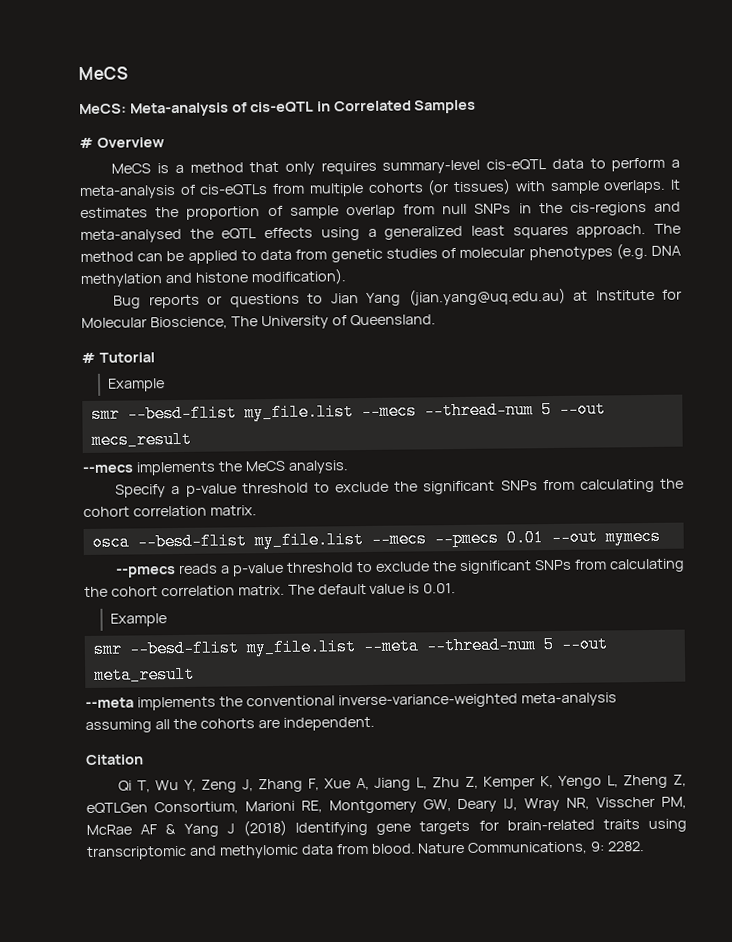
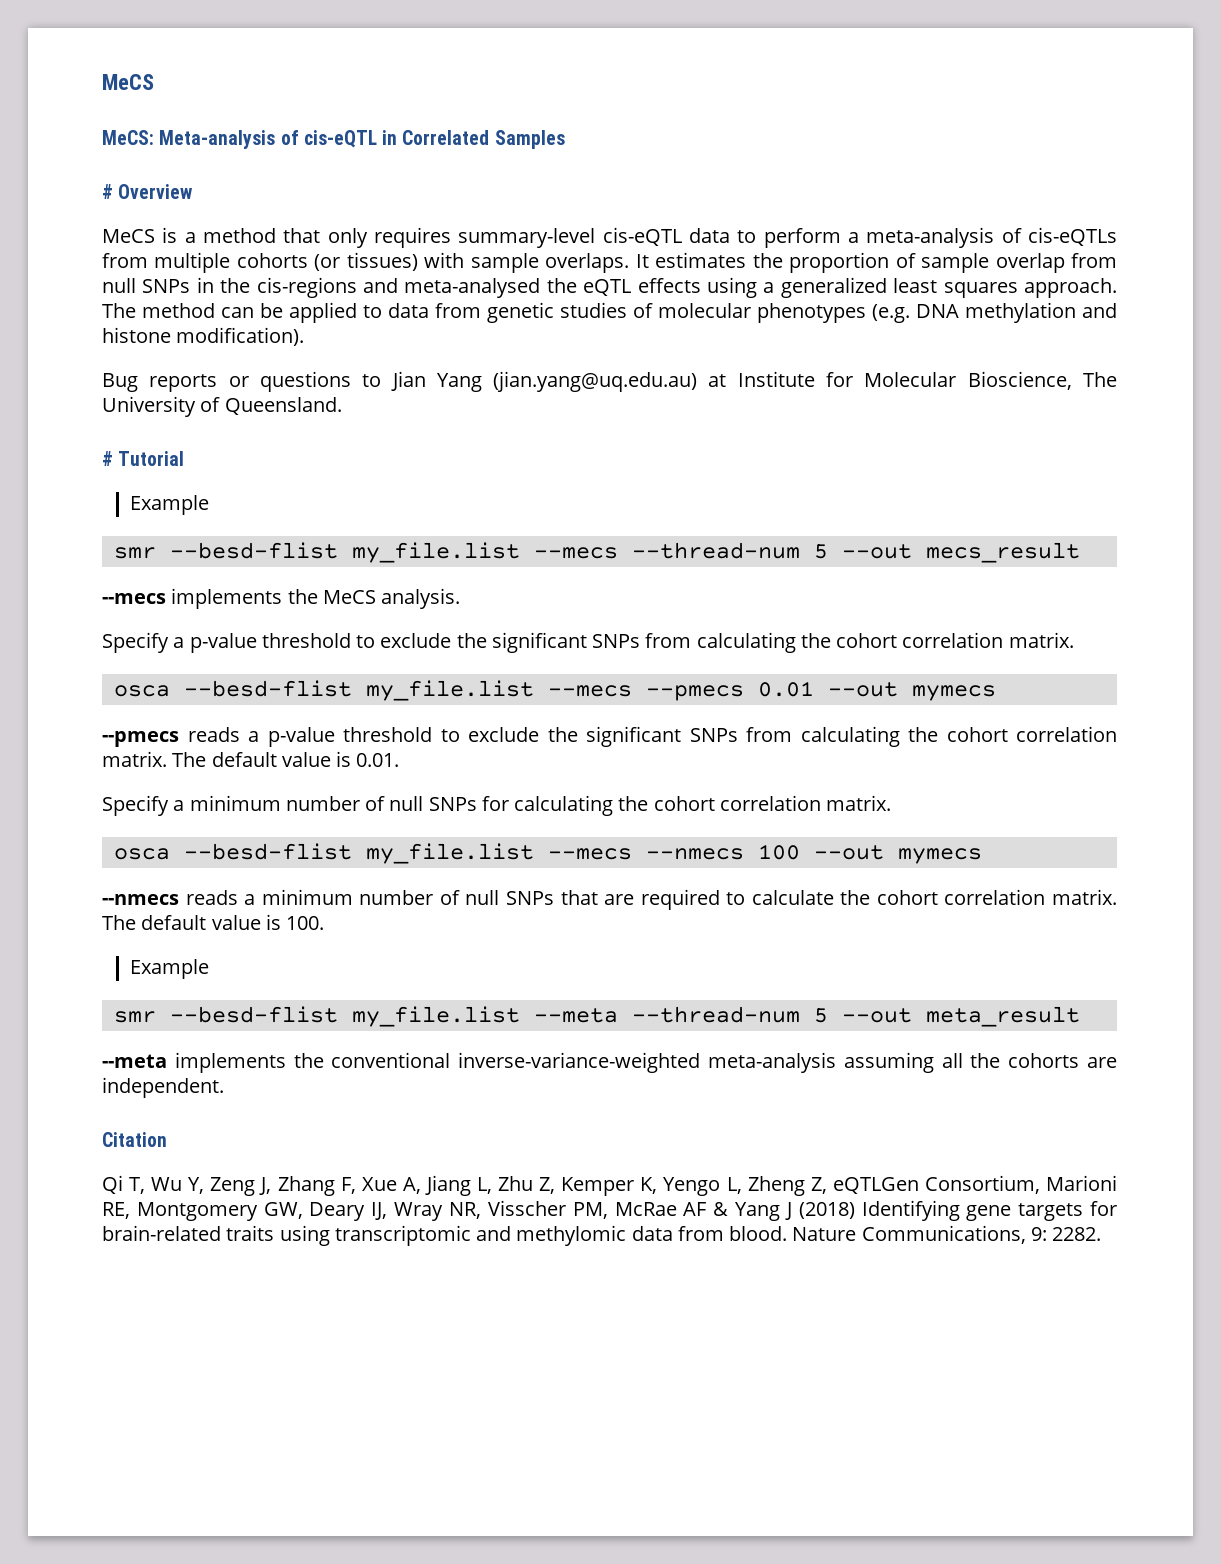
+ Specify a minimum number of null SNPs for calculating the cohort correlation matrix.
+ osca --besd-flist my_file.list --mecs --nmecs 100 --out mymecs
+ --nmecs reads a minimum number of null SNPs that are required to calculate the cohort correlation matrix. The default value is 100.

